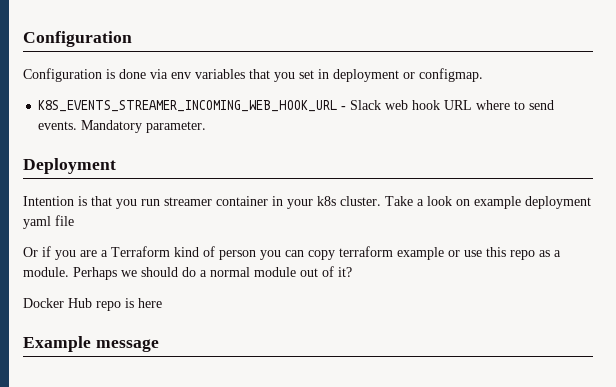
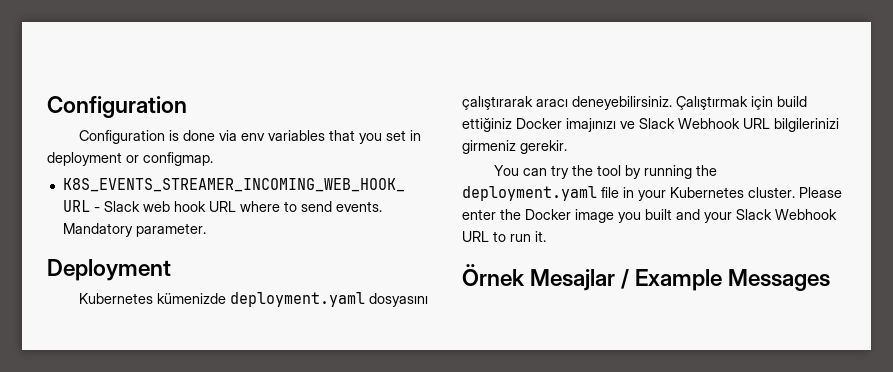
- Intention is that you run streamer container in your k8s cluster. Take a look on example deployment yaml file
- Or if you are a Terraform kind of person you can copy terraform example or use this repo as a module. Perhaps we should do a normal module out of it?
- Docker Hub repo is here
- Example message
+ Kubernetes kümenizde deployment.yaml dosyasını çalıştırarak aracı deneyebilirsiniz. Çalıştırmak için build ettiğiniz Docker imajınızı ve Slack Webhook URL bilgilerinizi girmeniz gerekir.
+ You can try the tool by running the deployment.yaml file in your Kubernetes cluster. Please enter the Docker image you built and your Slack Webhook URL to run it.
+ Örnek Mesajlar / Example Messages

